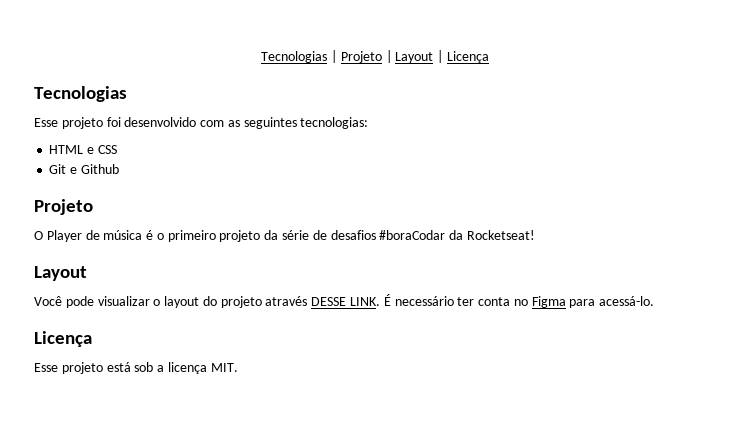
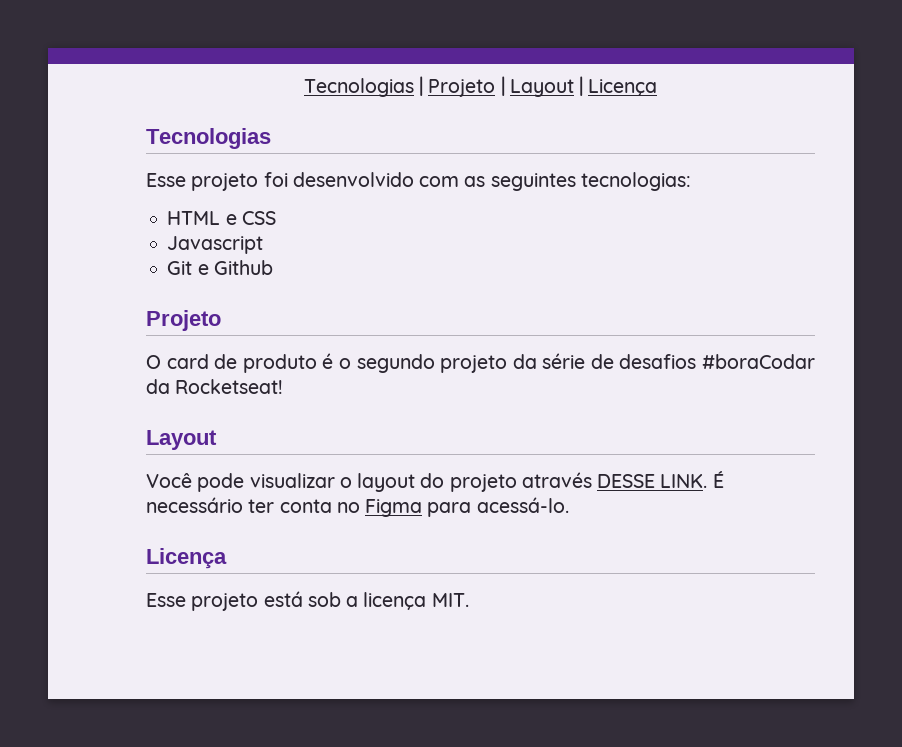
+ Javascript
- O Player de música é o primeiro projeto da série de desafios #boraCodar da Rocketseat!
+ O card de produto é o segundo projeto da série de desafios #boraCodar da Rocketseat!

